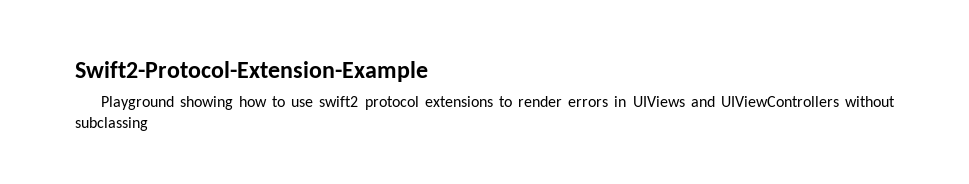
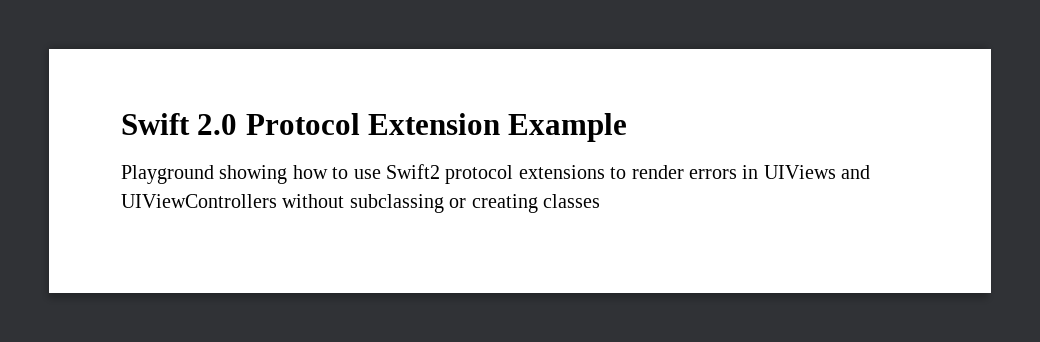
- Swift2-Protocol-Extension-Example
+ Swift 2.0 Protocol Extension Example
- Playground showing how to use swift2 protocol extensions to render errors in UIViews and UIViewControllers without subclassing
+ Playground showing how to use Swift2 protocol extensions to render errors in UIViews and UIViewControllers without subclassing or creating classes

